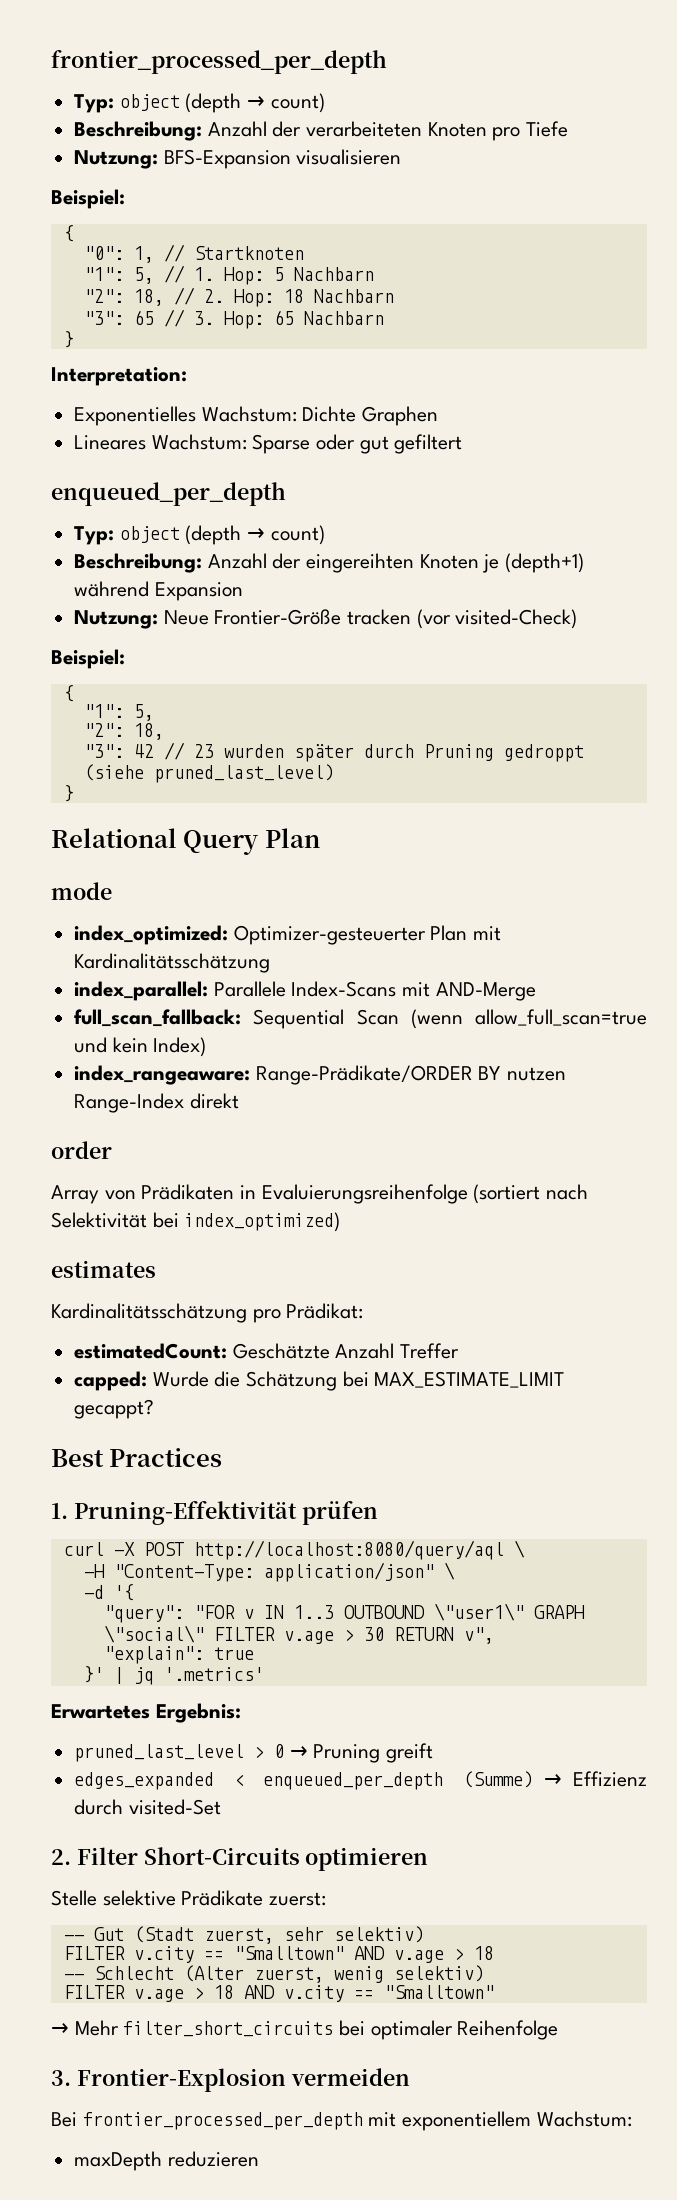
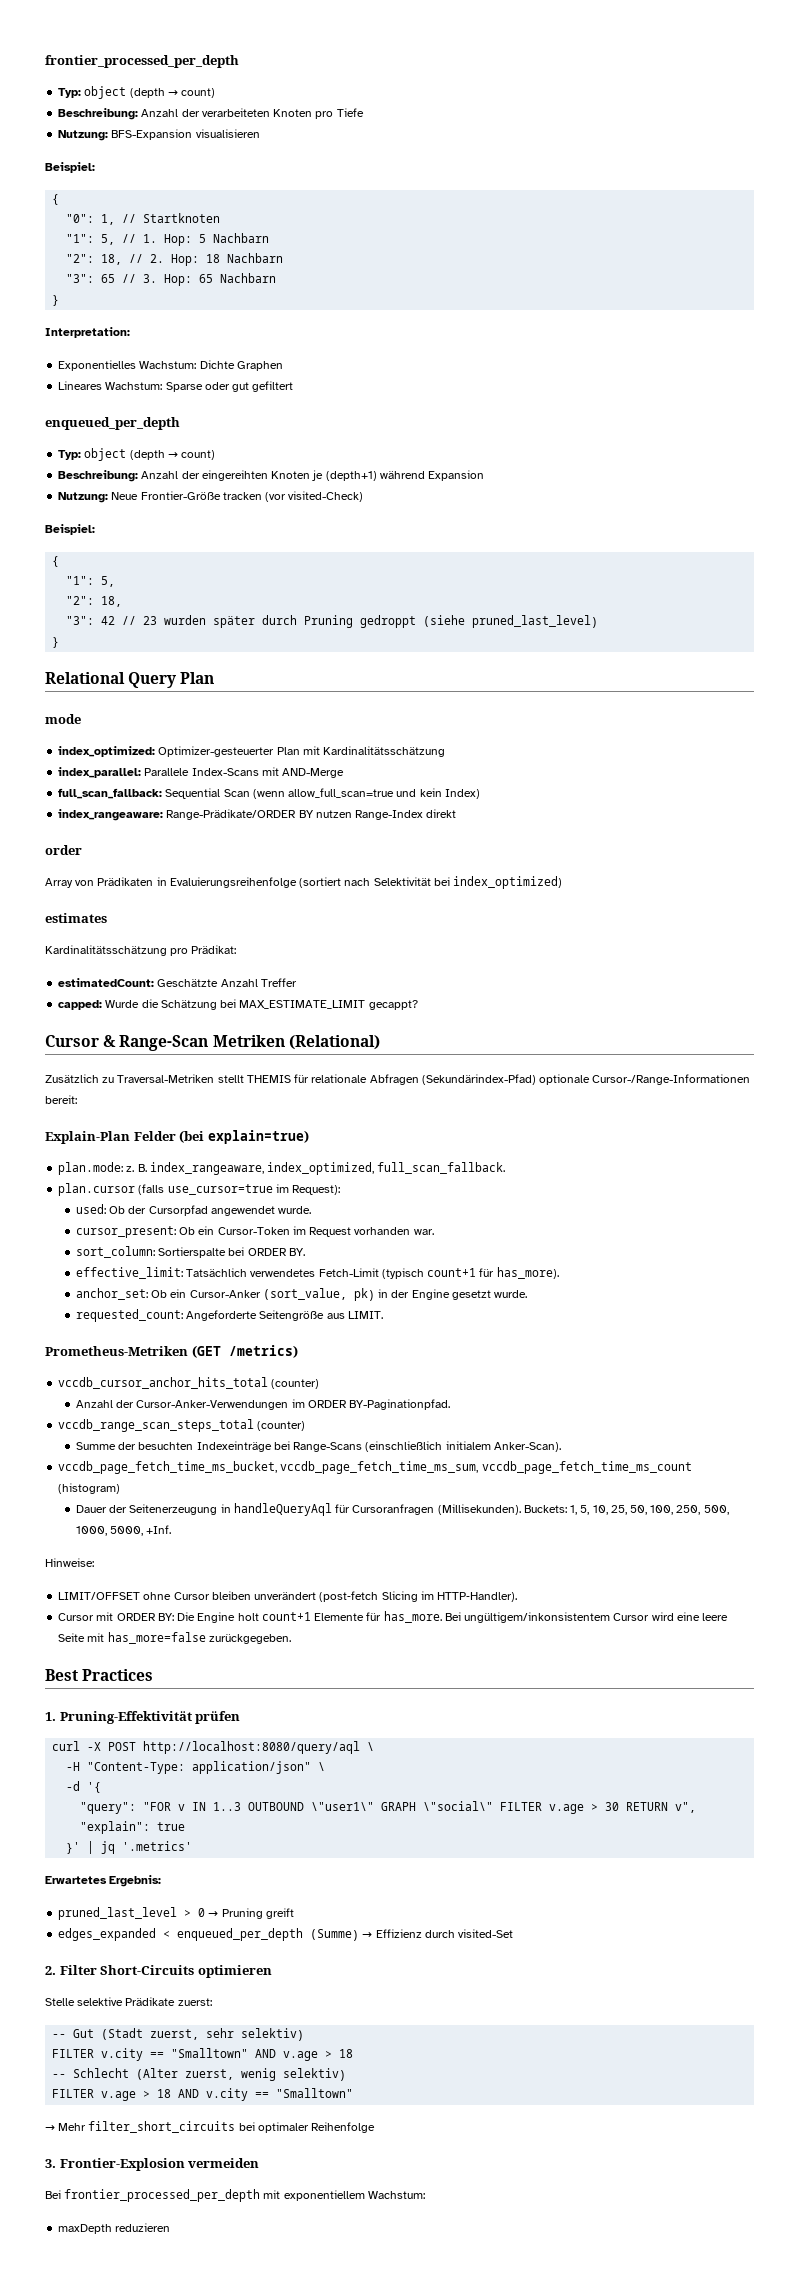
+ Cursor & Range-Scan Metriken (Relational)
+ Zusätzlich zu Traversal-Metriken stellt THEMIS für relationale Abfragen (Sekundärindex-Pfad) optionale Cursor-/Range-Informationen bereit:
+ Explain-Plan Felder (bei explain=true)
+ plan.mode: z. B. index_rangeaware, index_optimized, full_scan_fallback.
+ plan.cursor (falls use_cursor=true im Request):
+ used: Ob der Cursorpfad angewendet wurde.
+ cursor_present: Ob ein Cursor-Token im Request vorhanden war.
+ sort_column: Sortierspalte bei ORDER BY.
+ effective_limit: Tatsächlich verwendetes Fetch-Limit (typisch count+1 für has_more).
+ anchor_set: Ob ein Cursor-Anker (sort_value, pk) in der Engine gesetzt wurde.
+ requested_count: Angeforderte Seitengröße aus LIMIT.
+ Prometheus-Metriken (GET /metrics)
+ vccdb_cursor_anchor_hits_total (counter)
+ Anzahl der Cursor-Anker-Verwendungen im ORDER BY-Paginationpfad.
+ vccdb_range_scan_steps_total (counter)
+ Summe der besuchten Indexeinträge bei Range-Scans (einschließlich initialem Anker-Scan).
+ vccdb_page_fetch_time_ms_bucket, vccdb_page_fetch_time_ms_sum, vccdb_page_fetch_time_ms_count (histogram)
+ Dauer der Seitenerzeugung in handleQueryAql für Cursoranfragen (Millisekunden). Buckets: 1, 5, 10, 25, 50, 100, 250, 500, 1000, 5000, +Inf.
+ Hinweise:
+ LIMIT/OFFSET ohne Cursor bleiben unverändert (post‑fetch Slicing im HTTP‑Handler).
+ Cursor mit ORDER BY: Die Engine holt count+1 Elemente für has_more. Bei ungültigem/inkonsistentem Cursor wird eine leere Seite mit has_more=false zurückgegeben.

